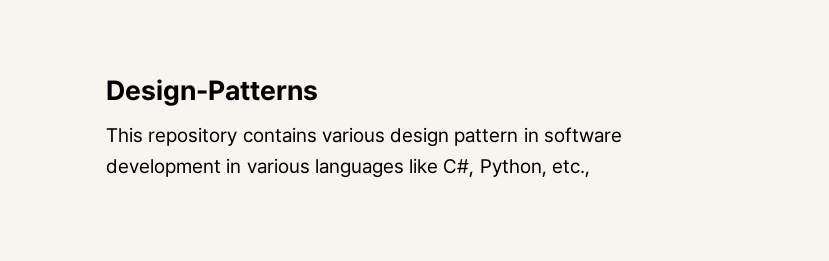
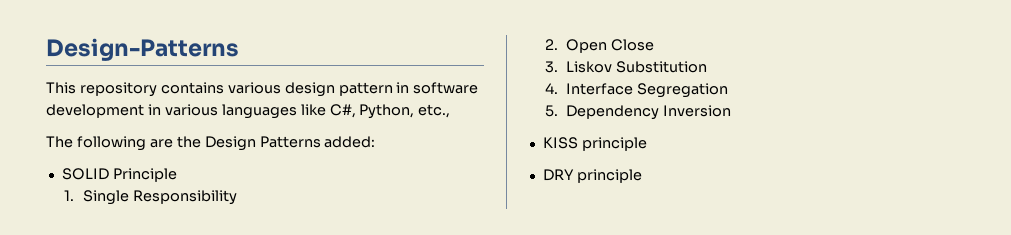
+ The following are the Design Patterns added:
+ SOLID Principle
+ 1. Single Responsibility
+ 2. Open Close
+ 3. Liskov Substitution
+ 4. Interface Segregation
+ 5. Dependency Inversion
+ KISS principle
+ DRY principle

